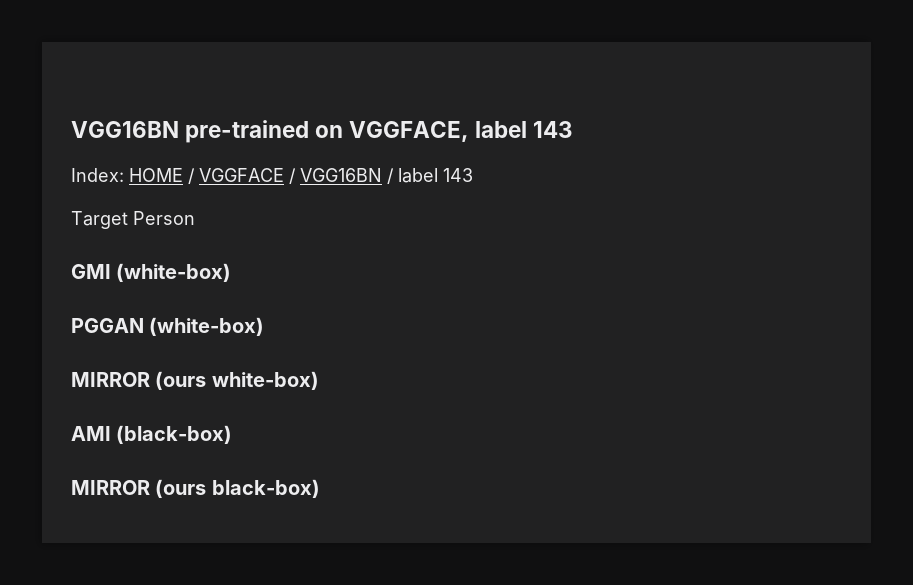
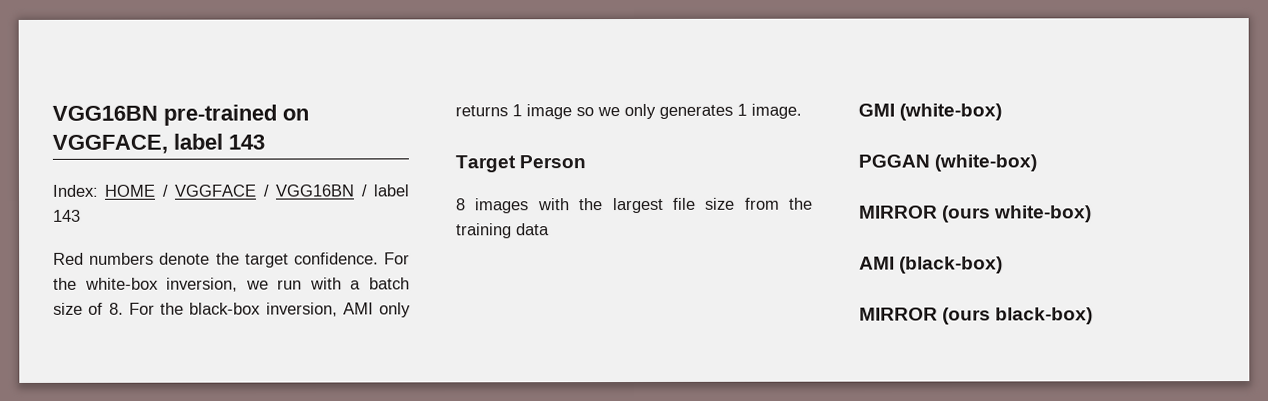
+ Red numbers denote the target confidence. For the white-box inversion, we run with a batch size of 8. For the black-box inversion, AMI only returns 1 image so we only generates 1 image.
  Target Person
+ 8 images with the largest file size from the training data

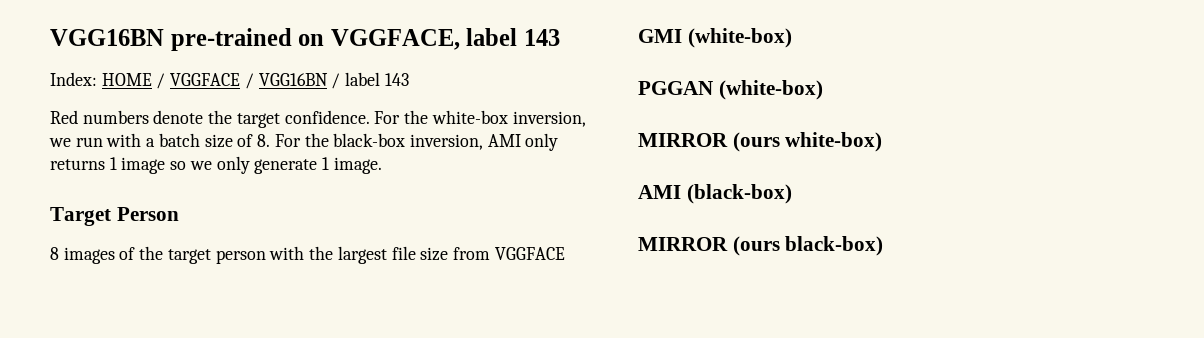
- For the white-box inversion, we run with a batch size of 8. For the black-box inversion, AMI only returns 1 image so we only generates 1 image.
+ For the white-box inversion, we run with a batch size of 8. For the black-box inversion, AMI only returns 1 image so we only generate 1 image.
- 8 images with the largest file size from the training data
+ 8 images of the target person with the largest file size from VGGFACE

